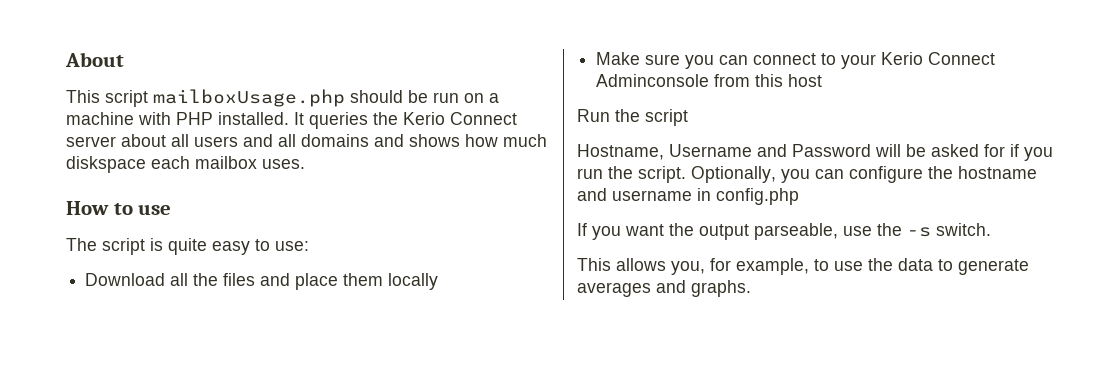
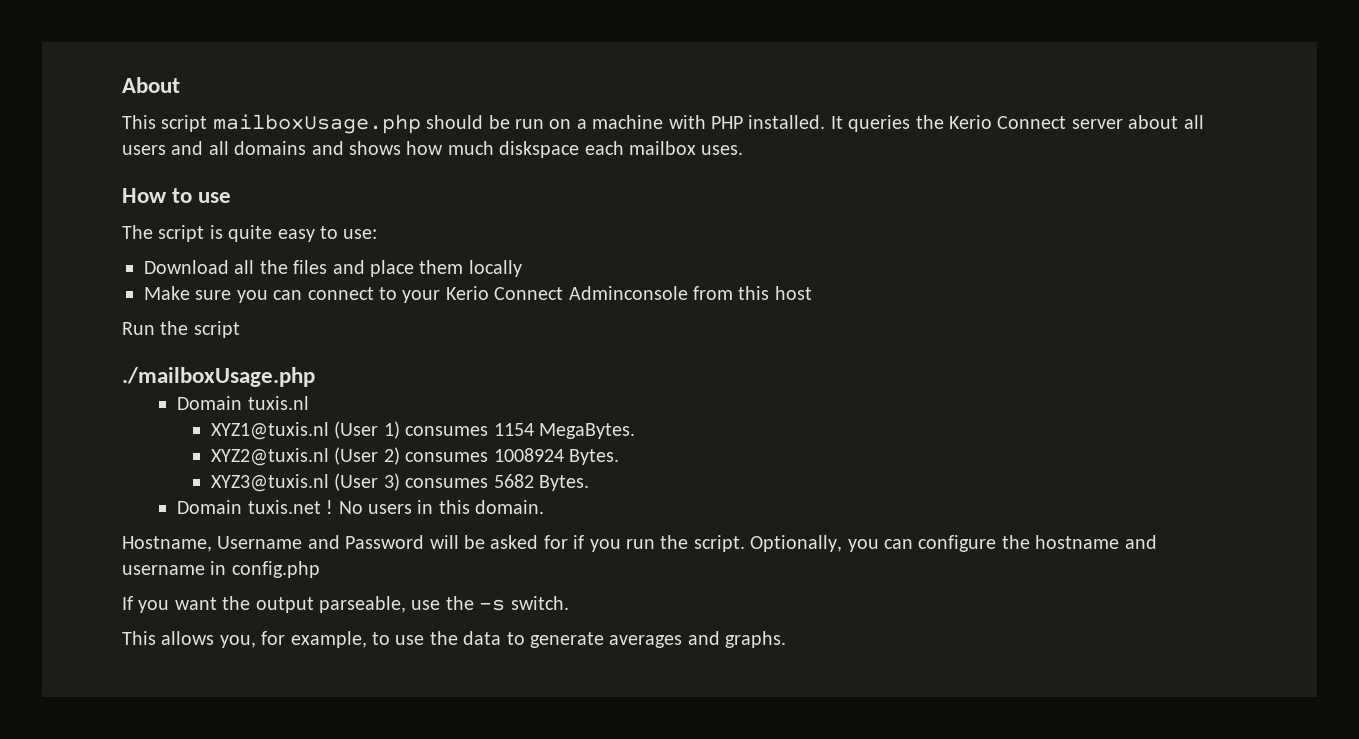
+ ./mailboxUsage.php
+ Domain tuxis.nl
+ XYZ1@tuxis.nl (User 1) consumes 1154 MegaBytes.
+ XYZ2@tuxis.nl (User 2) consumes 1008924 Bytes.
+ XYZ3@tuxis.nl (User 3) consumes 5682 Bytes.
+ Domain tuxis.net ! No users in this domain.

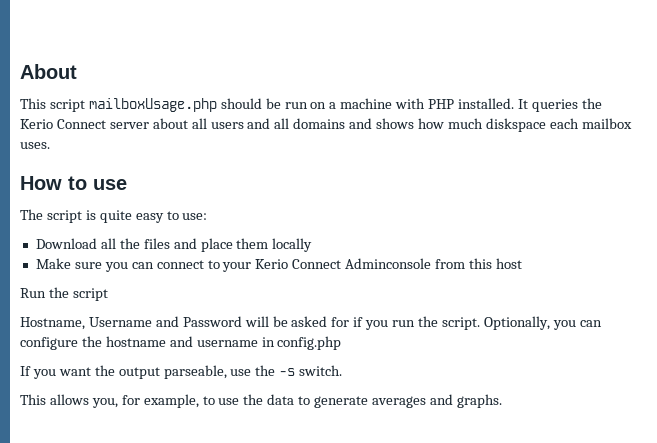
- ./mailboxUsage.php
- Domain tuxis.nl
- XYZ1@tuxis.nl (User 1) consumes 1154 MegaBytes.
- XYZ2@tuxis.nl (User 2) consumes 1008924 Bytes.
- XYZ3@tuxis.nl (User 3) consumes 5682 Bytes.
- Domain tuxis.net ! No users in this domain.

